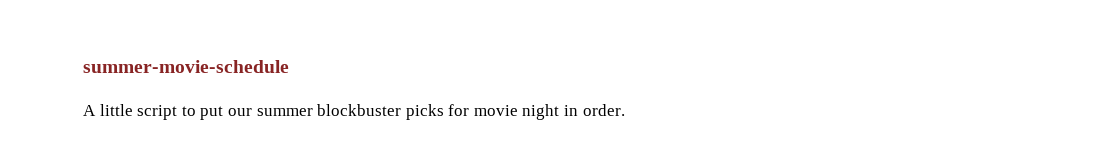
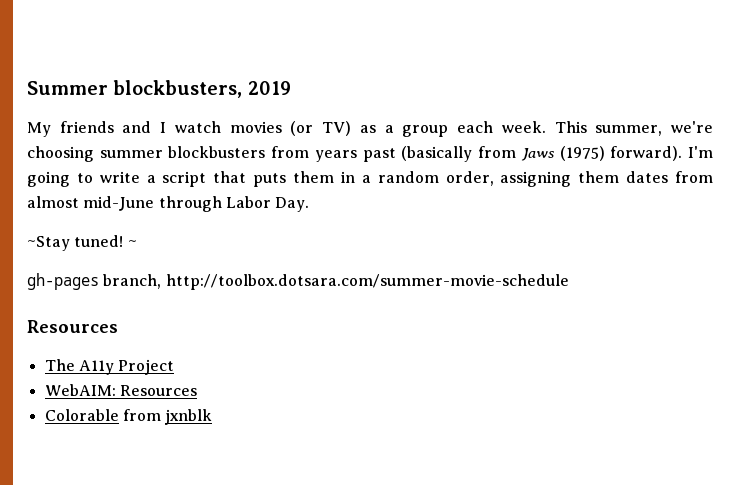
- summer-movie-schedule
- A little script to put our summer blockbuster picks for movie night in order.
+ Summer blockbusters, 2019
+ My friends and I watch movies (or TV) as a group each week. This summer, we're choosing summer blockbusters from years past (basically from Jaws (1975) forward). I'm going to write a script that puts them in a random order, assigning them dates from almost mid-June through Labor Day.
+ ~Stay tuned! ~
+ gh-pages branch, http://toolbox.dotsara.com/summer-movie-schedule
+ Resources
+ The A11y Project
+ WebAIM: Resources
+ Colorable from jxnblk

